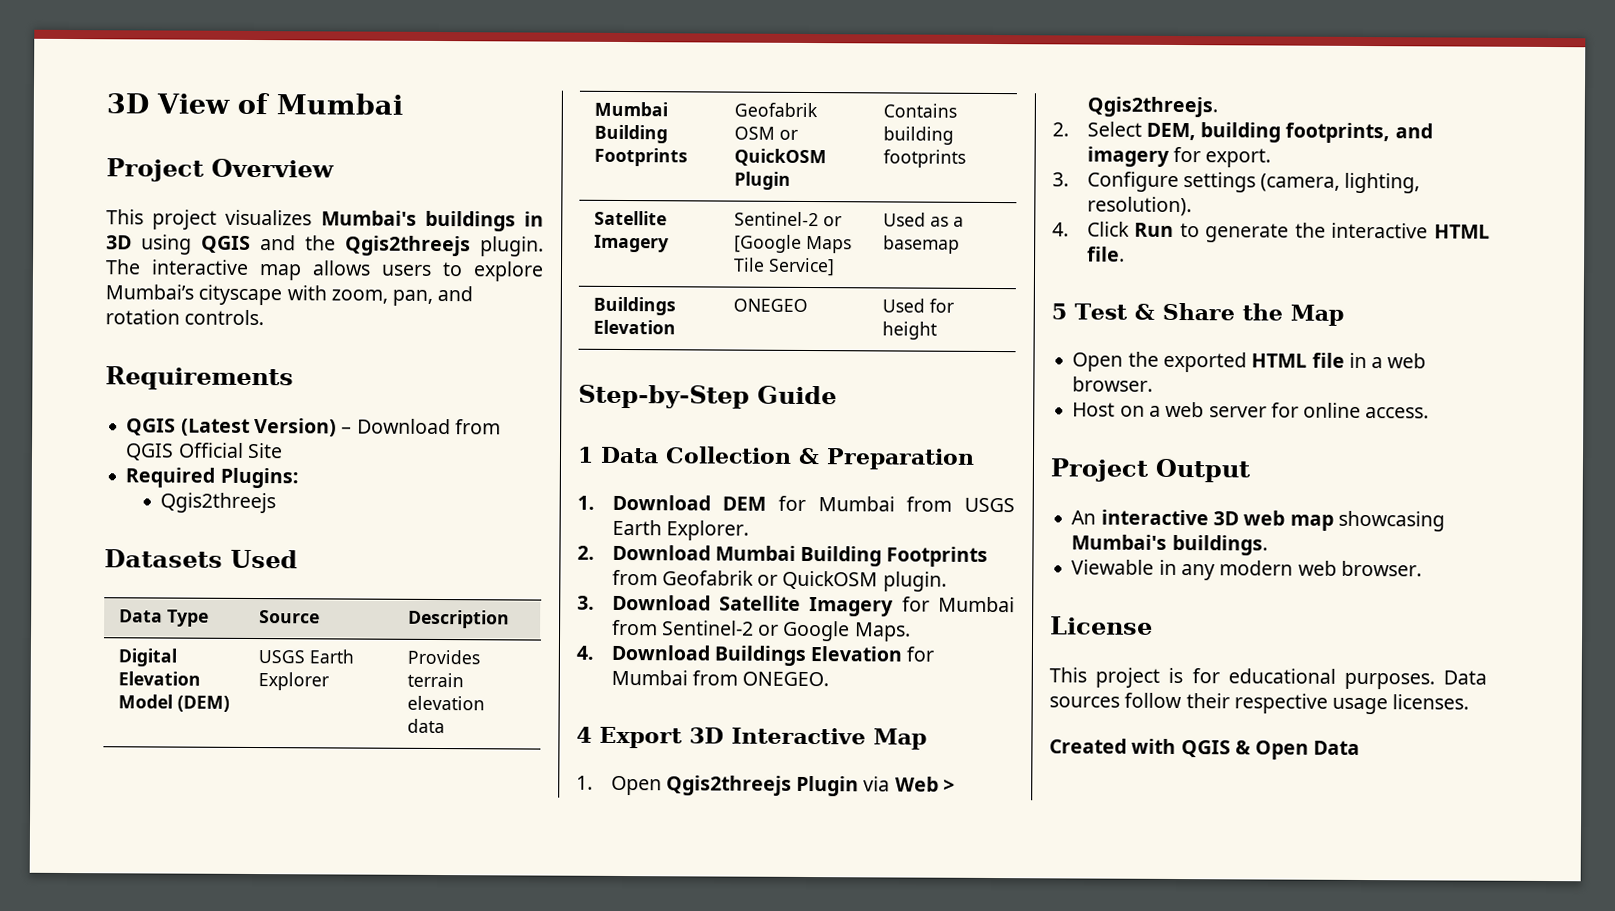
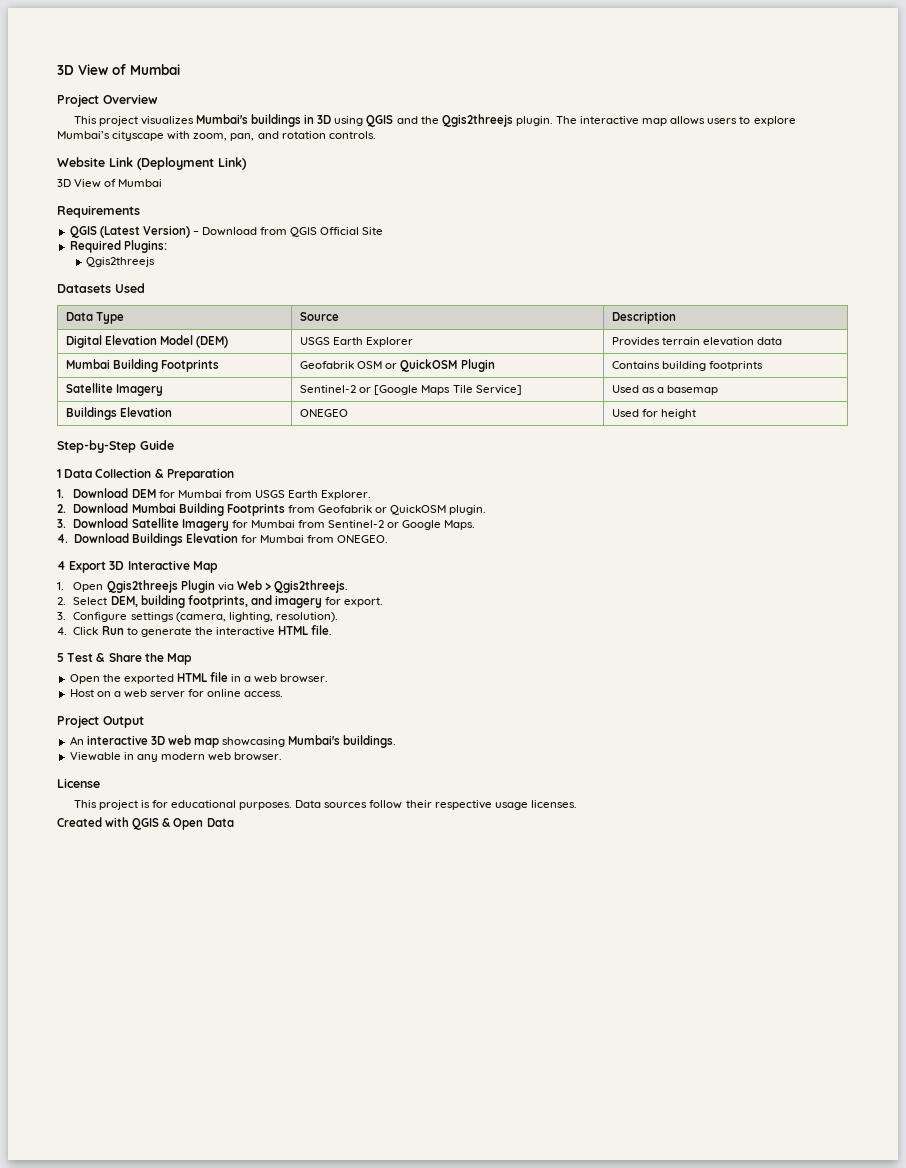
+ Website Link (Deployment Link)
+ 3D View of Mumbai

